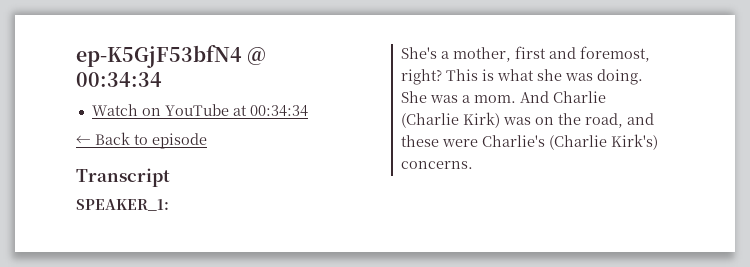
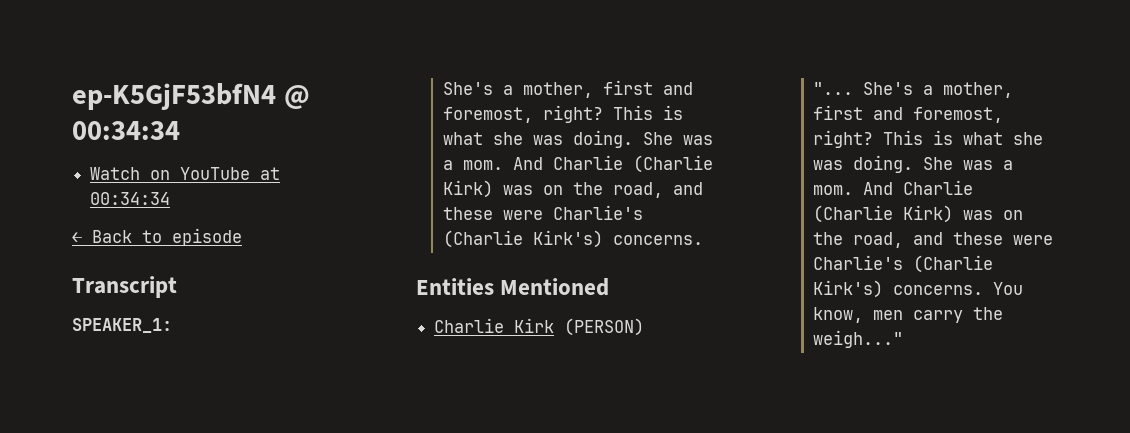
+ Entities Mentioned
+ Charlie Kirk (PERSON)
+ "... She's a mother, first and foremost, right? This is what she was doing. She was a mom. And Charlie (Charlie Kirk) was on the road, and these were Charlie's (Charlie Kirk's) concerns. You know, men carry the weigh..."

